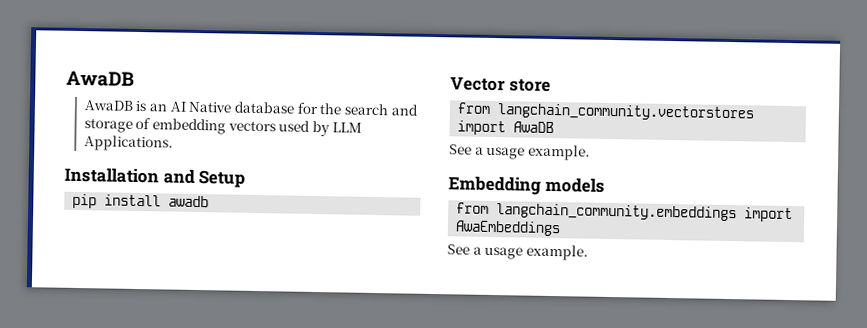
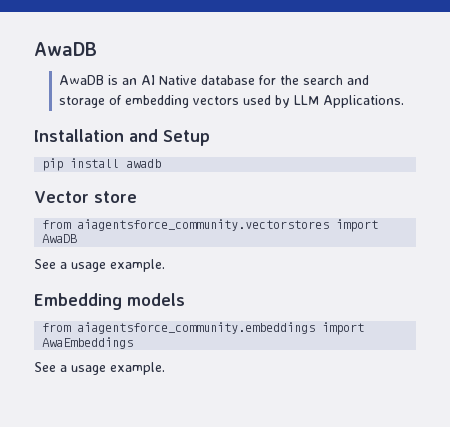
- from langchain_community.vectorstores import AwaDB
+ from aiagentsforce_community.vectorstores import AwaDB
- from langchain_community.embeddings import AwaEmbeddings
+ from aiagentsforce_community.embeddings import AwaEmbeddings

